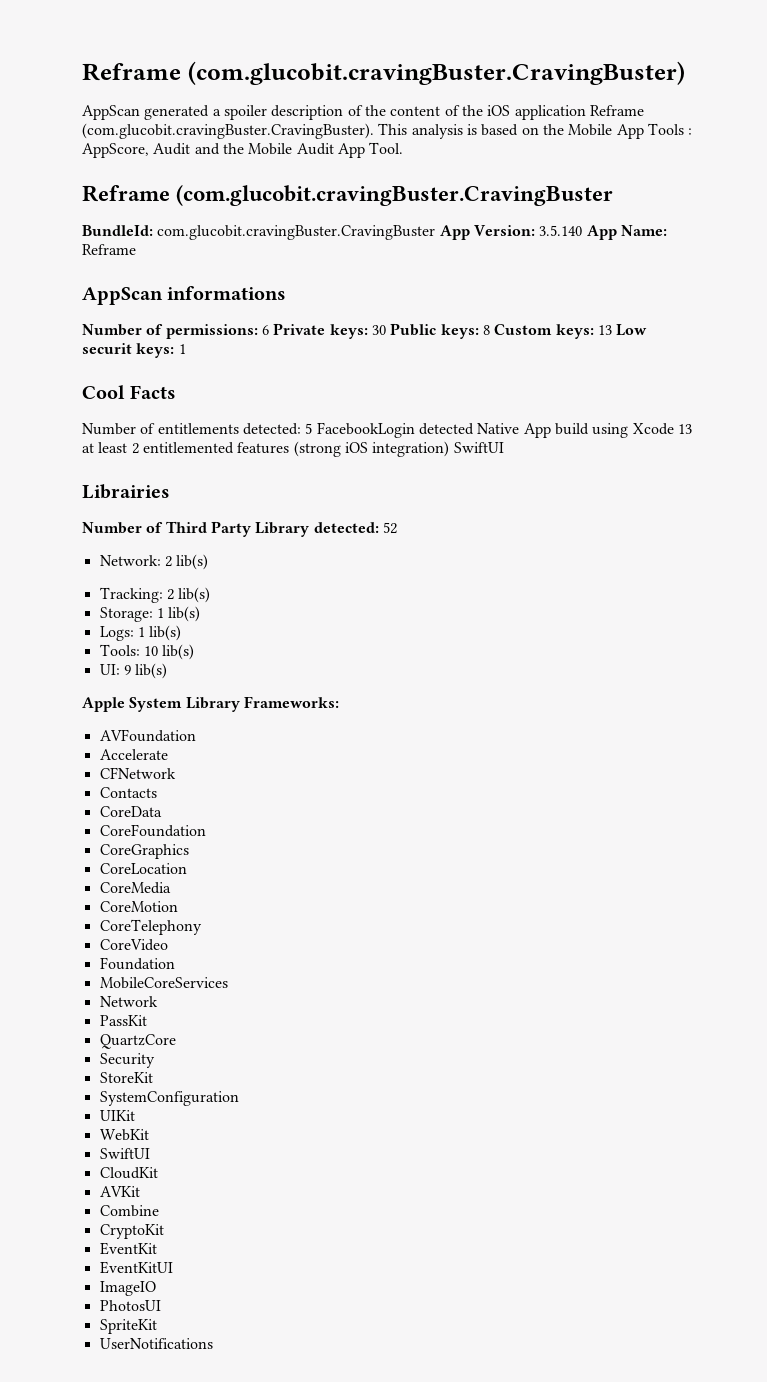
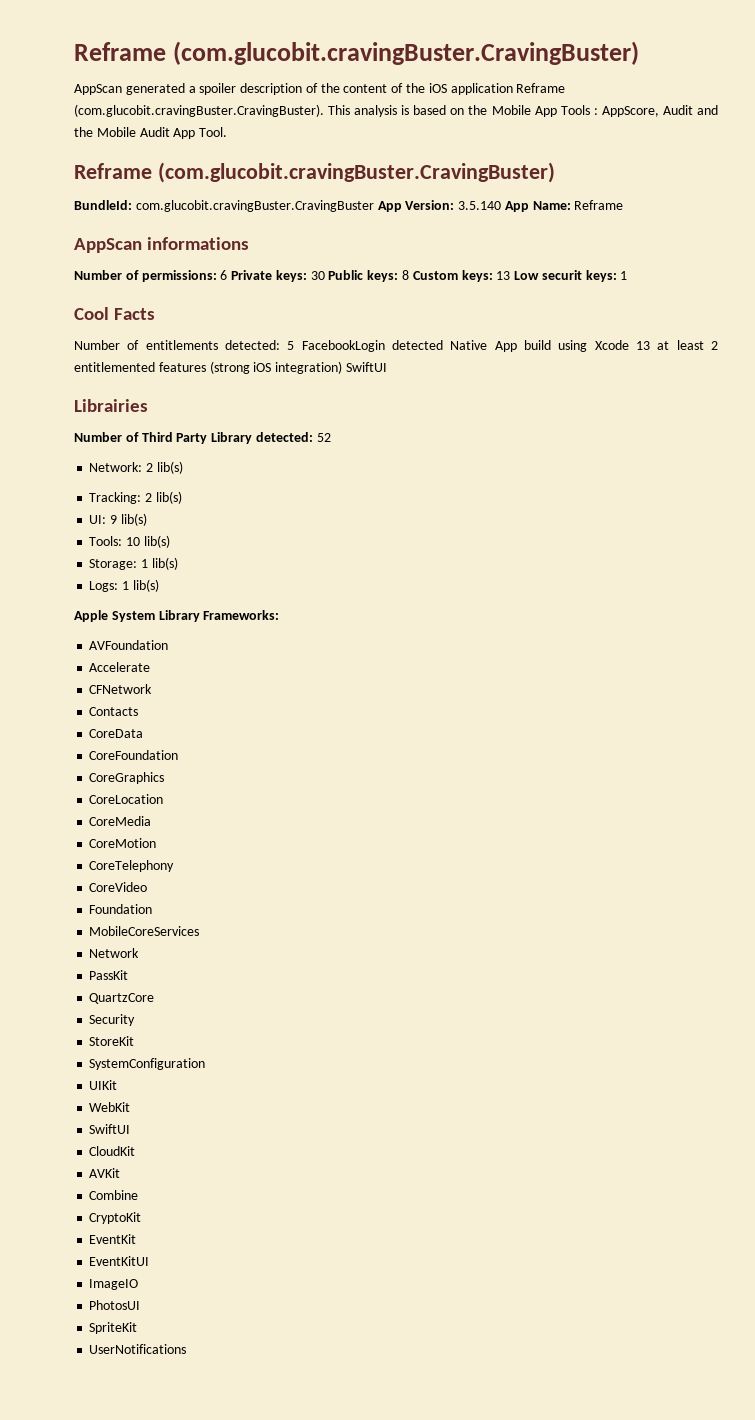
  AppScan generated a spoiler description of the content of the iOS application Reframe (com.glucobit.cravingBuster.CravingBuster). This analysis is based on the Mobile App Tools : AppScore, Audit and the Mobile Audit App Tool.
- Reframe (com.glucobit.cravingBuster.CravingBuster
+ Reframe (com.glucobit.cravingBuster.CravingBuster)
+ UI: 9 lib(s)
+ Tools: 10 lib(s)
- Tools: 10 lib(s)
- UI: 9 lib(s)

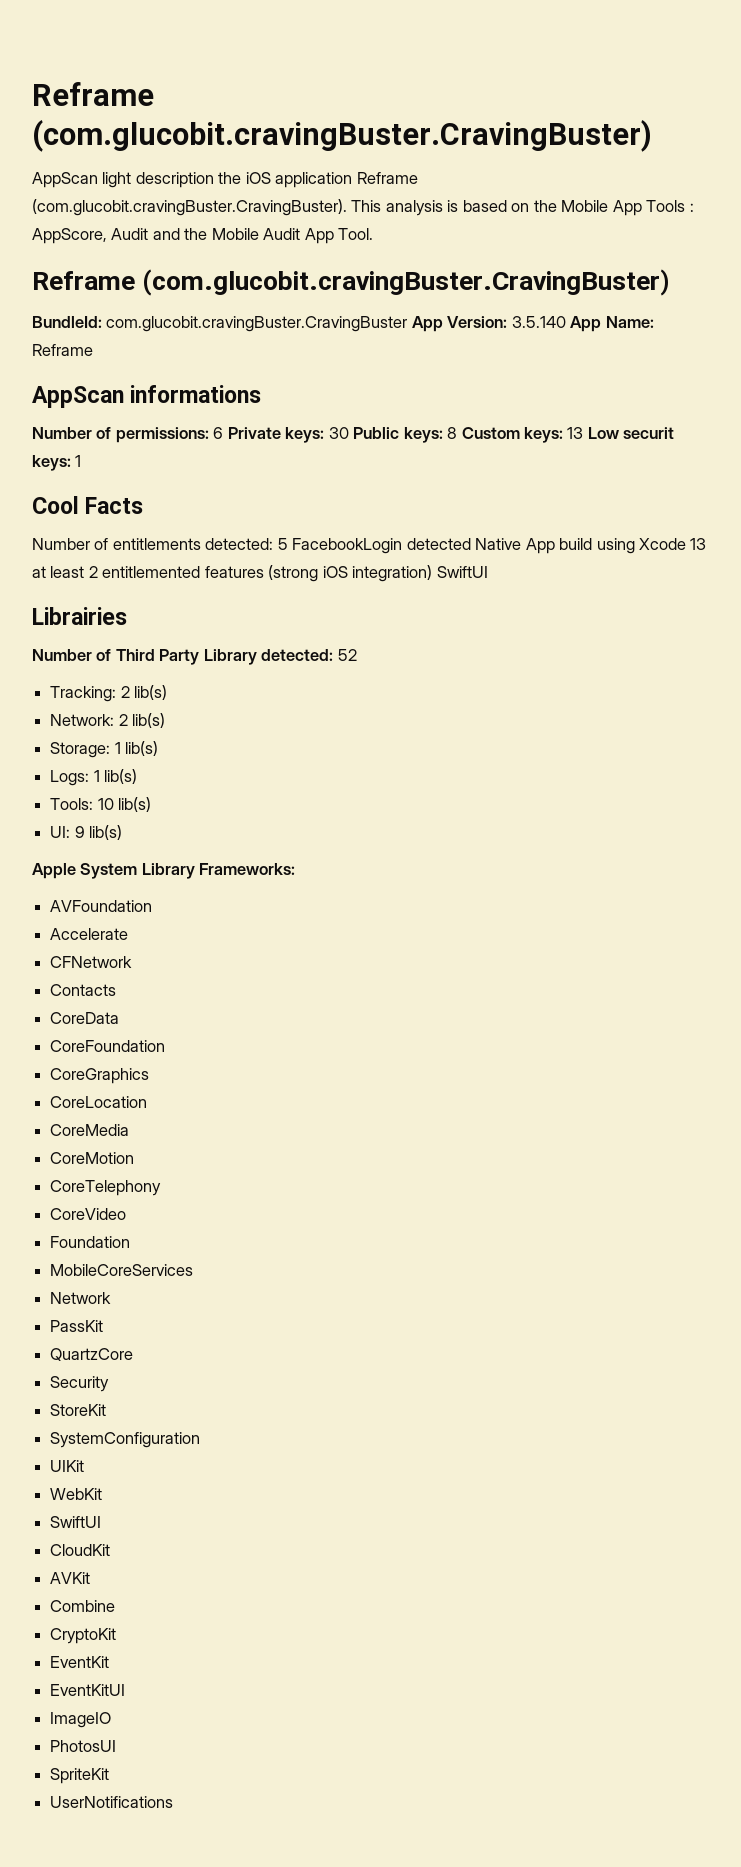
- AppScan generated a spoiler description of the content of the iOS application Reframe (com.glucobit.cravingBuster.CravingBuster). This analysis is based on the Mobile App Tools : AppScore, Audit and the Mobile Audit App Tool.
+ AppScan light description the iOS application Reframe (com.glucobit.cravingBuster.CravingBuster). This analysis is based on the Mobile App Tools : AppScore, Audit and the Mobile Audit App Tool.
- Network: 2 lib(s)
- UI: 9 lib(s)
- Tools: 10 lib(s)
+ Network: 2 lib(s)
+ Tools: 10 lib(s)
+ UI: 9 lib(s)

